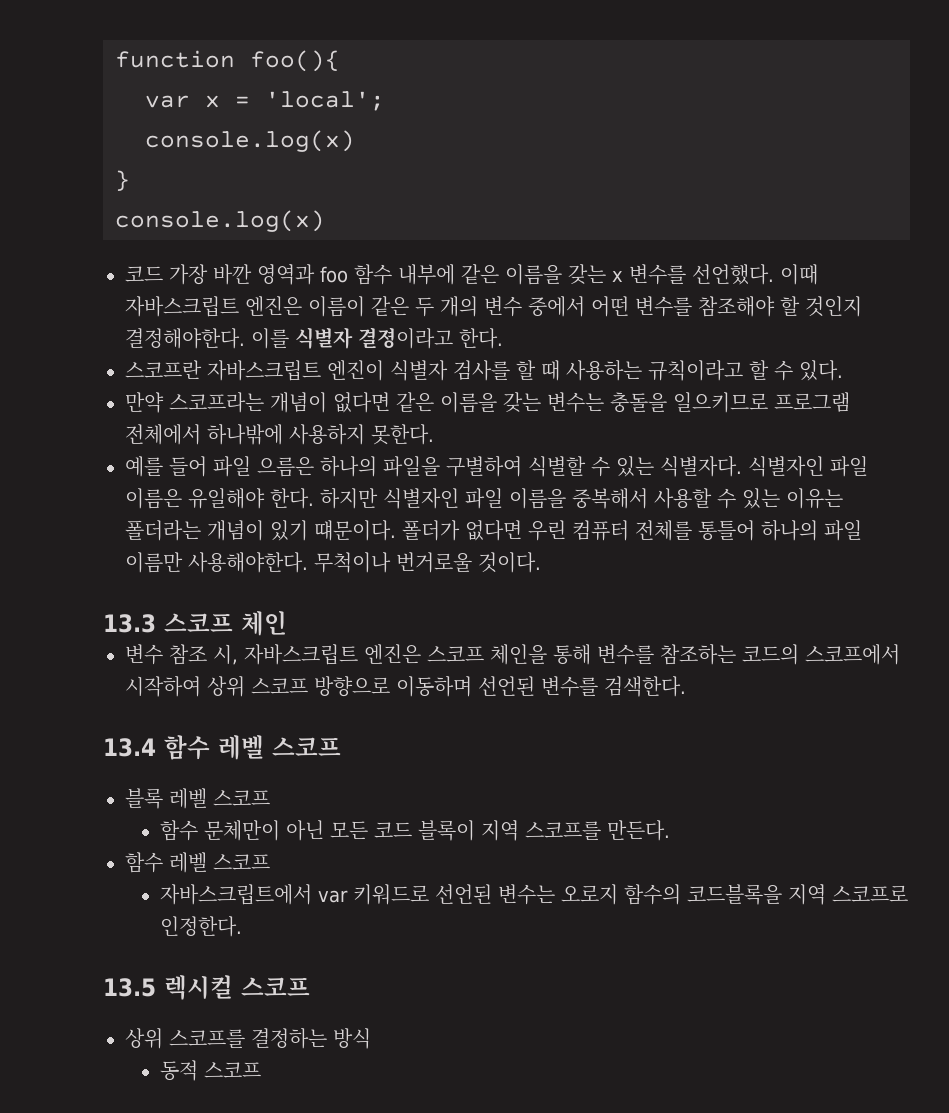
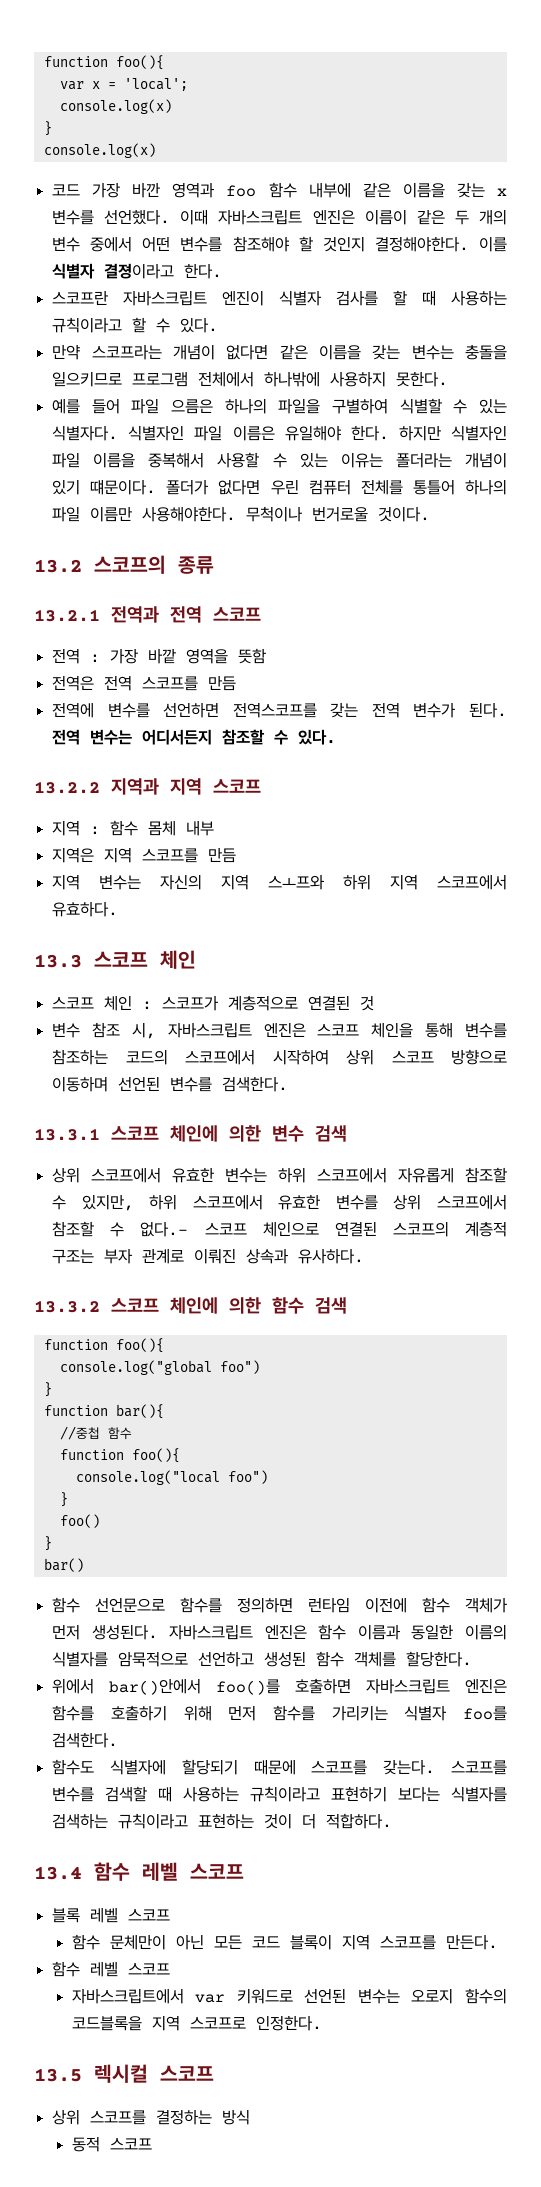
+ 13.2 스코프의 종류
+ 13.2.1 전역과 전역 스코프
+ 전역 : 가장 바깥 영역을 뜻함
+ 전역은 전역 스코프를 만듬
+ 전역에 변수를 선언하면 전역스코프를 갖는 전역 변수가 된다. 전역 변수는 어디서든지 참조할 수 있다.
+ 13.2.2 지역과 지역 스코프
+ 지역 : 함수 몸체 내부
+ 지역은 지역 스코프를 만듬
+ 지역 변수는 자신의 지역 스ㅗ프와 하위 지역 스코프에서 유효하다.
  13.3 스코프 체인
+ 스코프 체인 : 스코프가 계층적으로 연결된 것
+ 13.3.1 스코프 체인에 의한 변수 검색
+ 상위 스코프에서 유효한 변수는 하위 스코프에서 자유롭게 참조할 수 있지만, 하위 스코프에서 유효한 변수를 상위 스코프에서 참조할 수 없다.- 스코프 체인으로 연결된 스코프의 계층적 구조는 부자 관계로 이뤄진 상속과 유사하다.
+ 13.3.2 스코프 체인에 의한 함수 검색
+ function foo(){
+ console.log("global foo")
+ }
+ function bar(){
+ //중첩 함수
+ function foo(){
+ console.log("local foo")
+ }
+ foo()
+ }
+ bar()
+ 함수 선언문으로 함수를 정의하면 런타임 이전에 함수 객체가 먼저 생성된다. 자바스크립트 엔진은 함수 이름과 동일한 이름의 식별자를 암묵적으로 선언하고 생성된 함수 객체를 할당한다.
+ 위에서 bar()안에서 foo()를 호출하면 자바스크립트 엔진은 함수를 호출하기 위해 먼저 함수를 가리키는 식별자 foo를 검색한다.
+ 함수도 식별자에 할당되기 때문에 스코프를 갖는다. 스코프를 변수를 검색할 때 사용하는 규칙이라고 표현하기 보다는 식별자를 검색하는 규칙이라고 표현하는 것이 더 적합하다.

